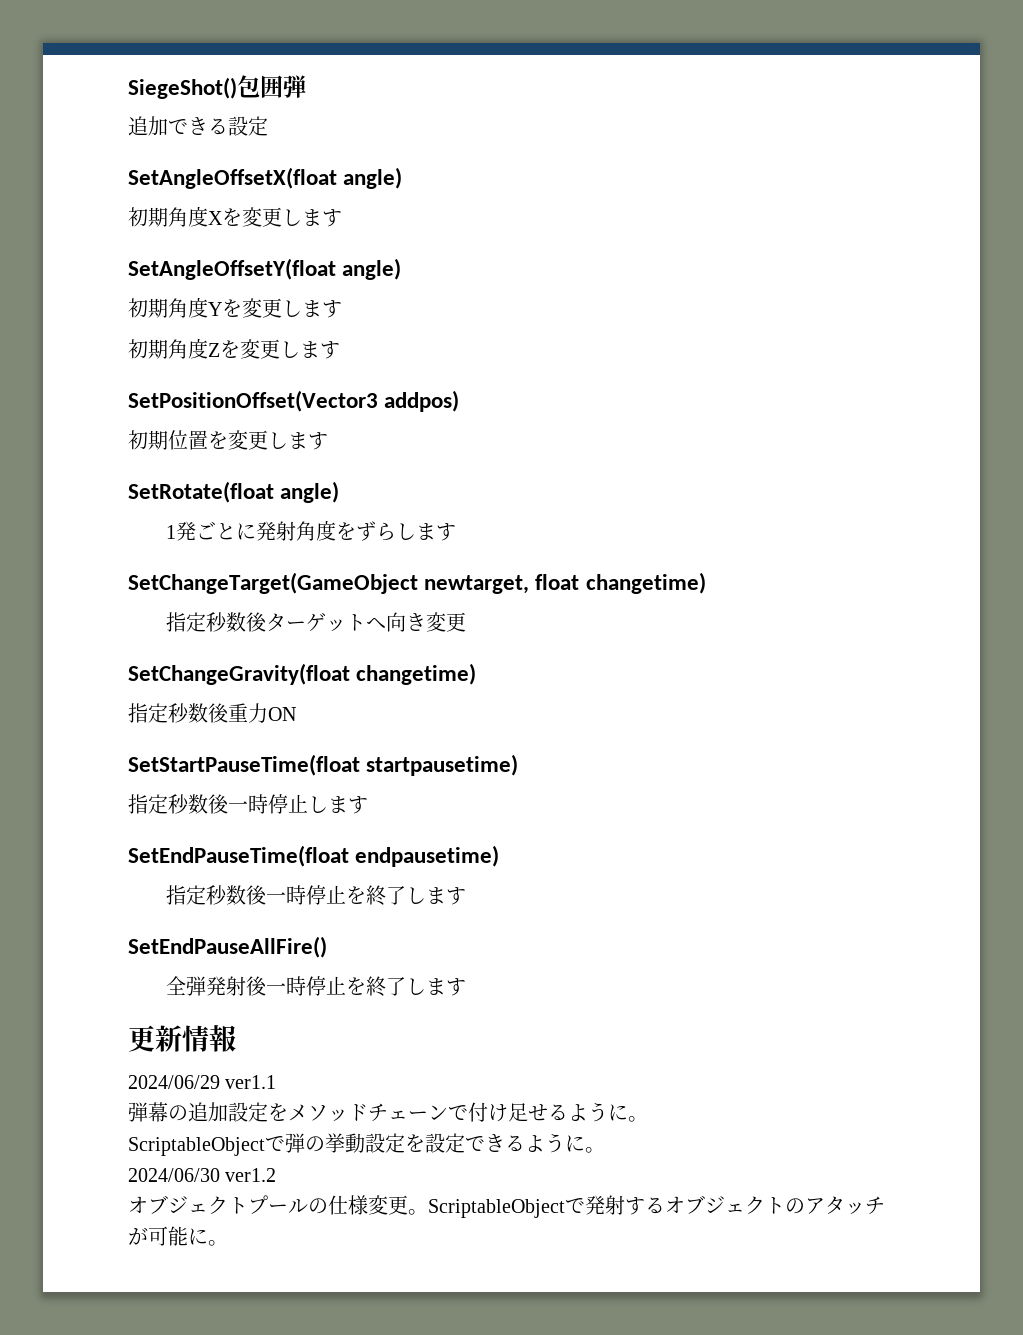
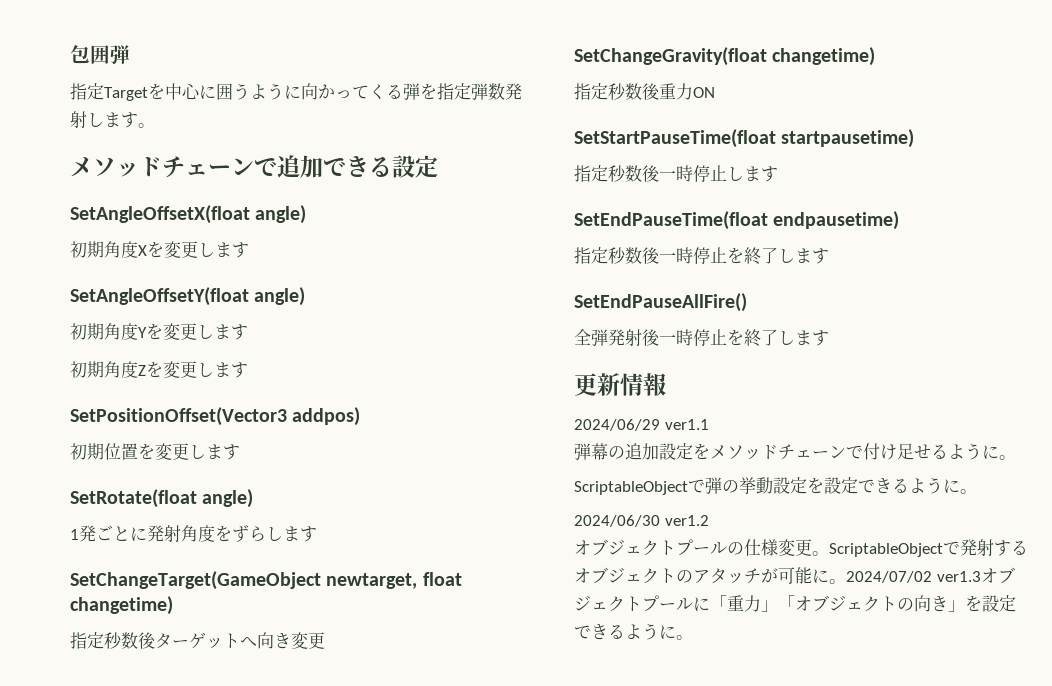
- SiegeShot()包囲弾
+ 包囲弾
- 追加できる設定
+ 指定Targetを中心に囲うように向かってくる弾を指定弾数発射します。
+ メソッドチェーンで追加できる設定
+ 2024/07/02 ver1.3オブジェクトプールに「重力」「オブジェクトの向き」を設定できるように。

